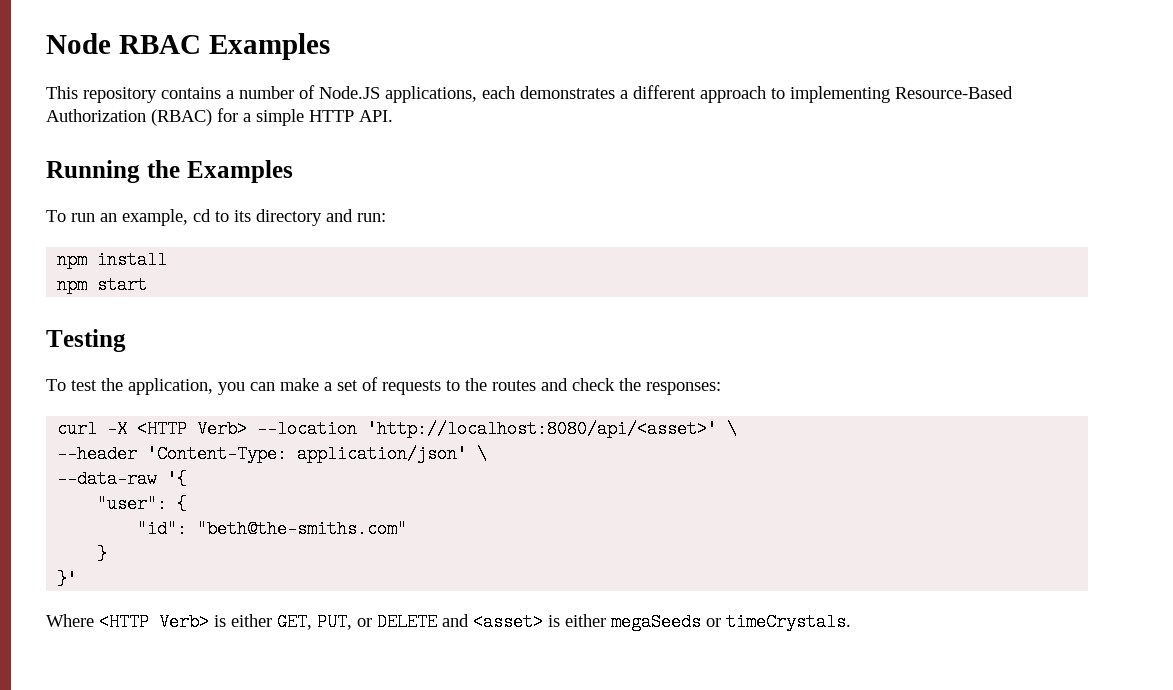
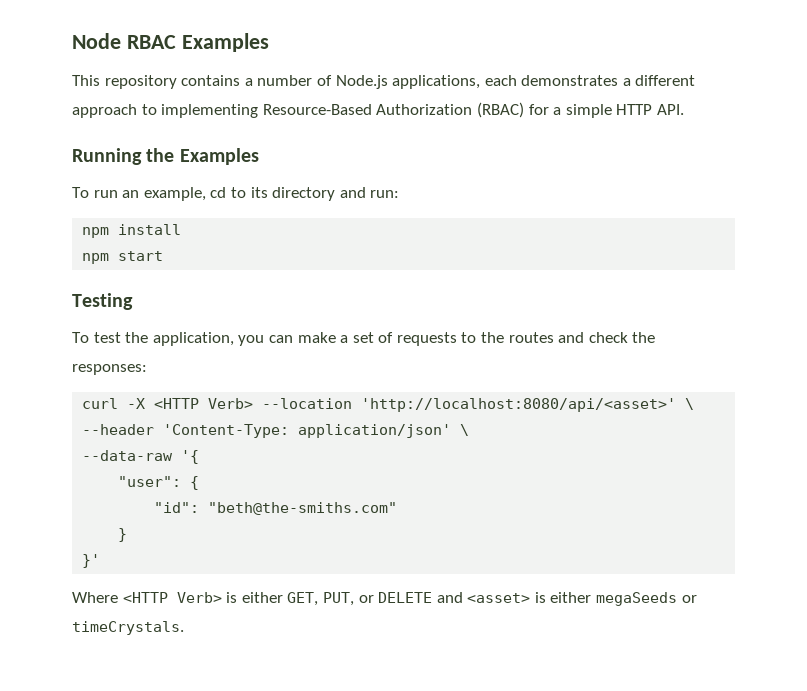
- This repository contains a number of Node.JS applications, each demonstrates a different approach to implementing Resource-Based Authorization (RBAC) for a simple HTTP API.
+ This repository contains a number of Node.js applications, each demonstrates a different approach to implementing Resource-Based Authorization (RBAC) for a simple HTTP API.

